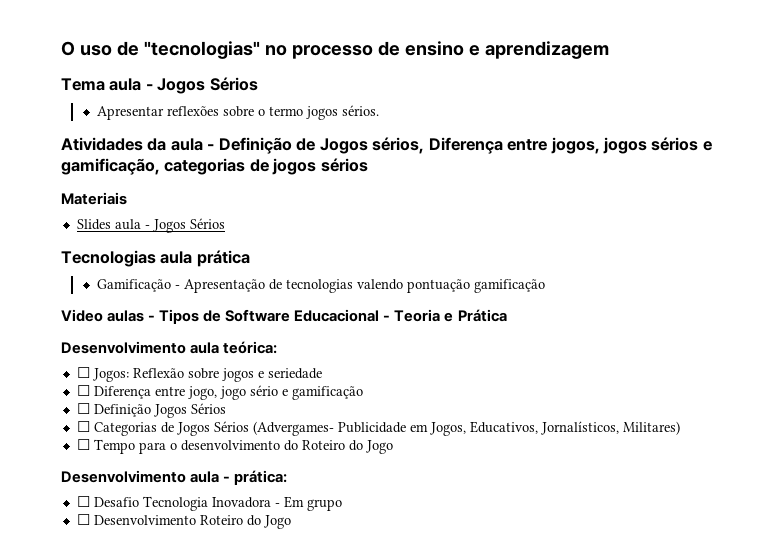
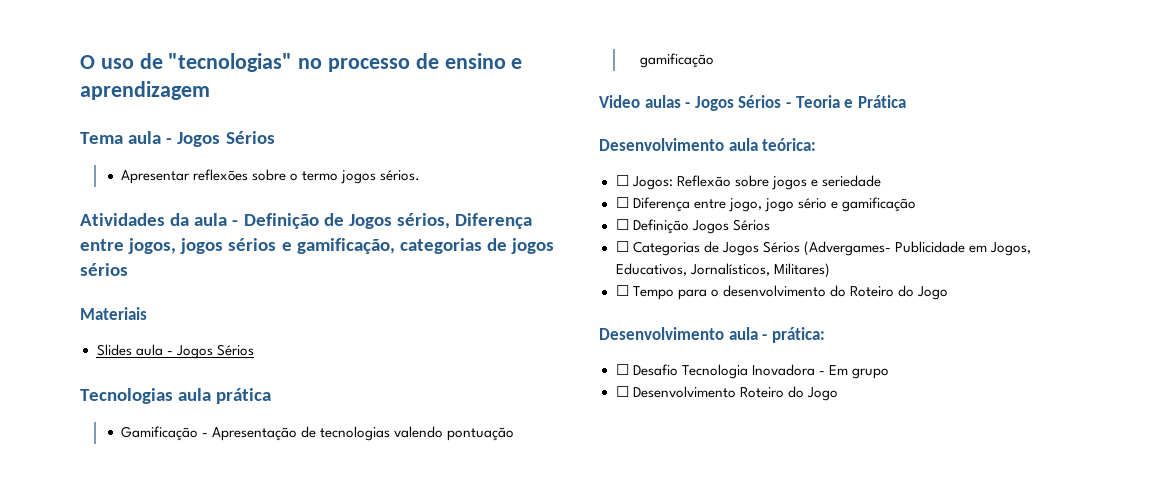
- Video aulas - Tipos de Software Educacional - Teoria e Prática
+ Video aulas - Jogos Sérios - Teoria e Prática

